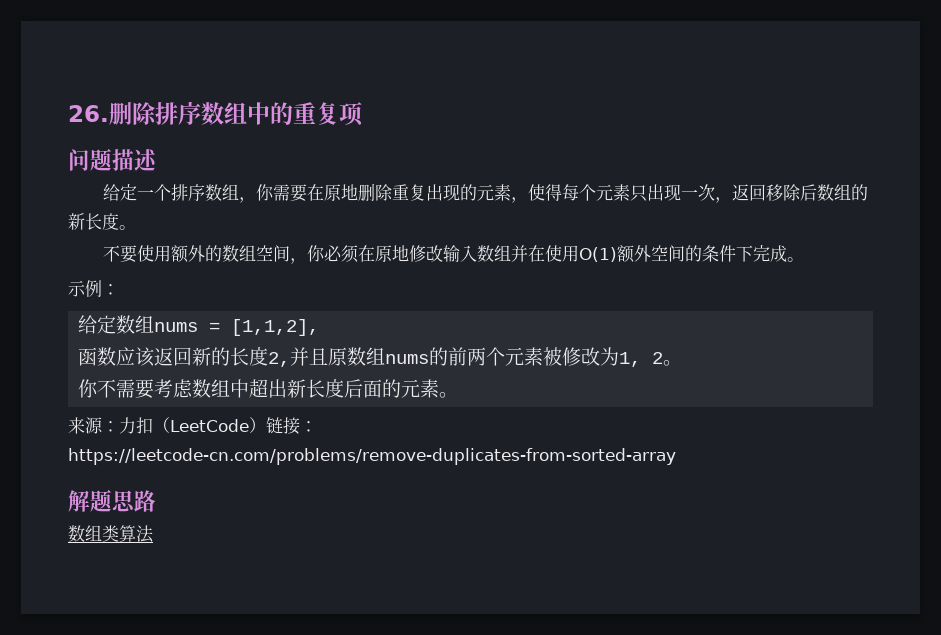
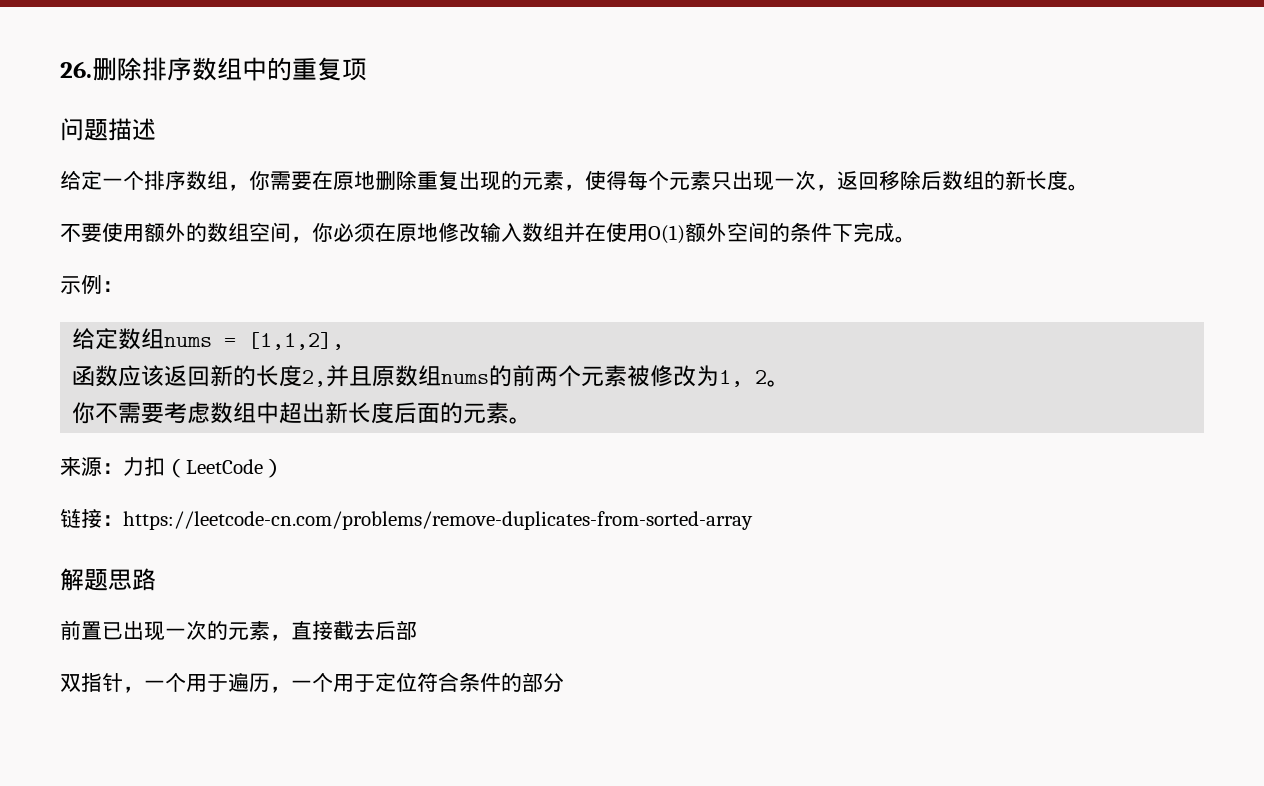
- 来源：力扣（LeetCode）链接：https://leetcode-cn.com/problems/remove-duplicates-from-sorted-array
+ 来源：力扣（LeetCode）
+ 链接：https://leetcode-cn.com/problems/remove-duplicates-from-sorted-array
- 数组类算法
+ 前置已出现一次的元素，直接截去后部
+ 双指针，一个用于遍历，一个用于定位符合条件的部分

